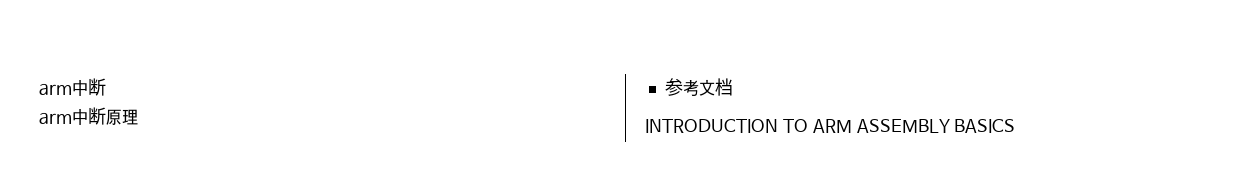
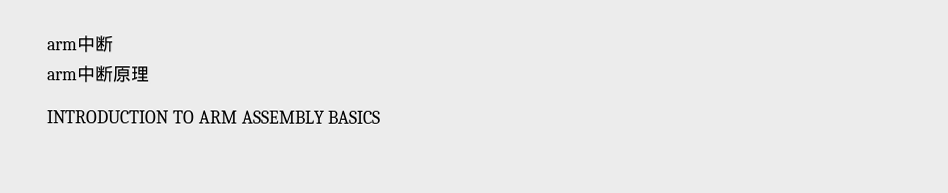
- 参考文档

